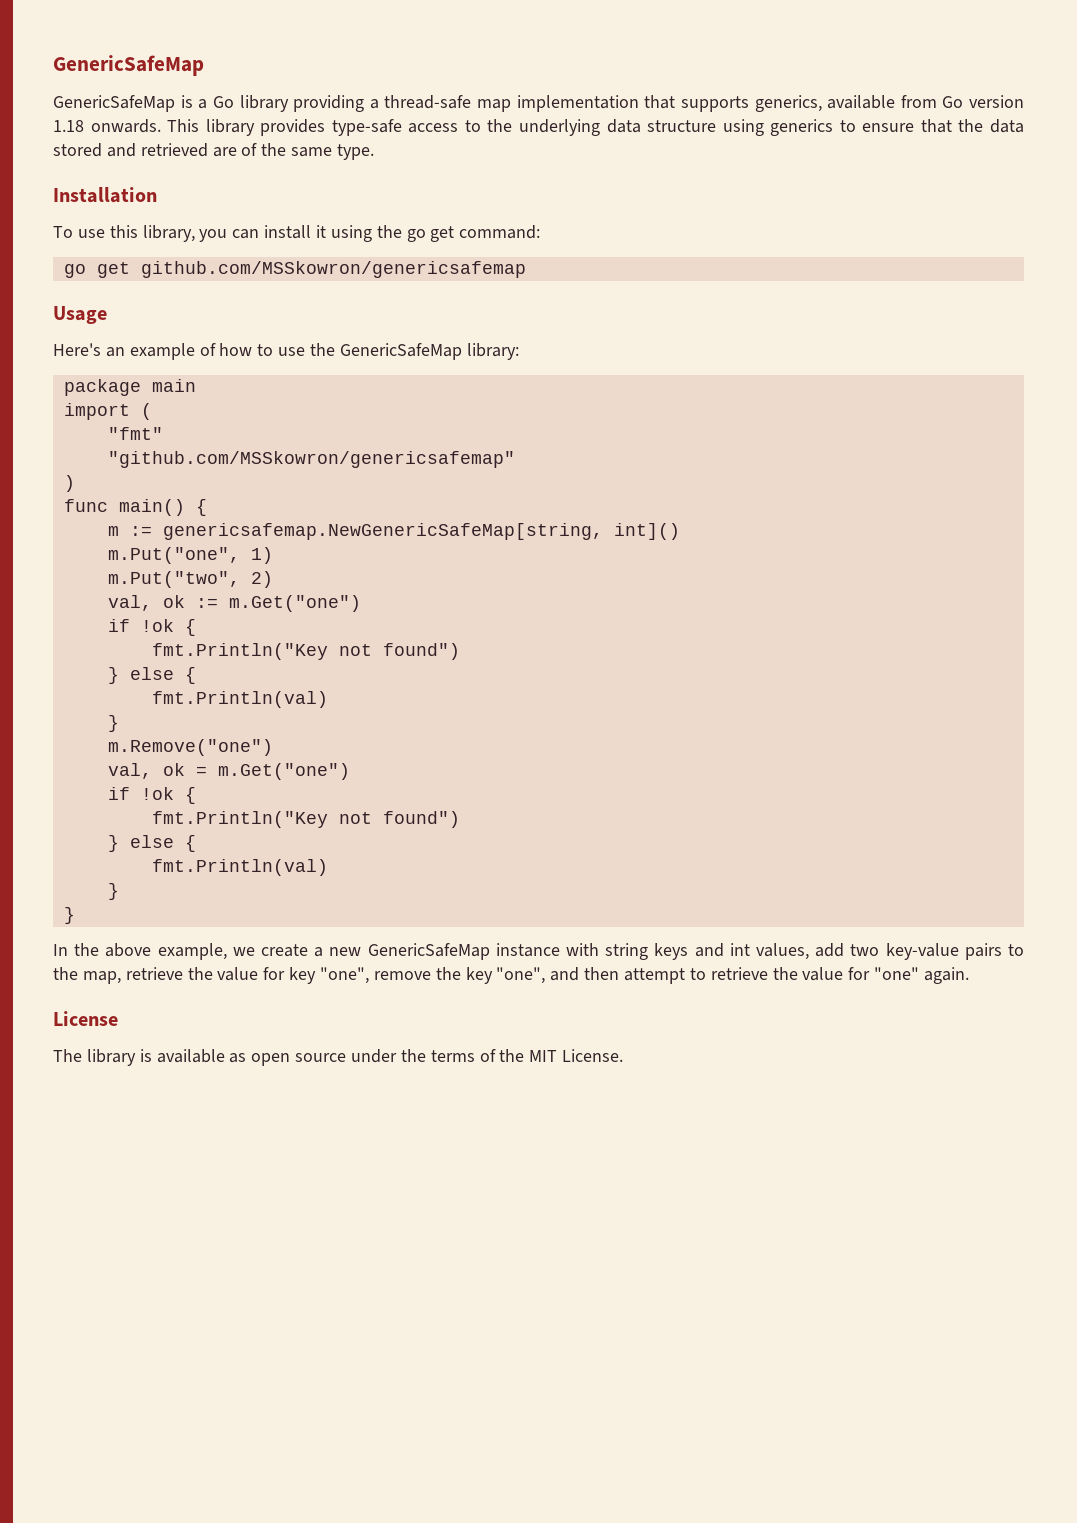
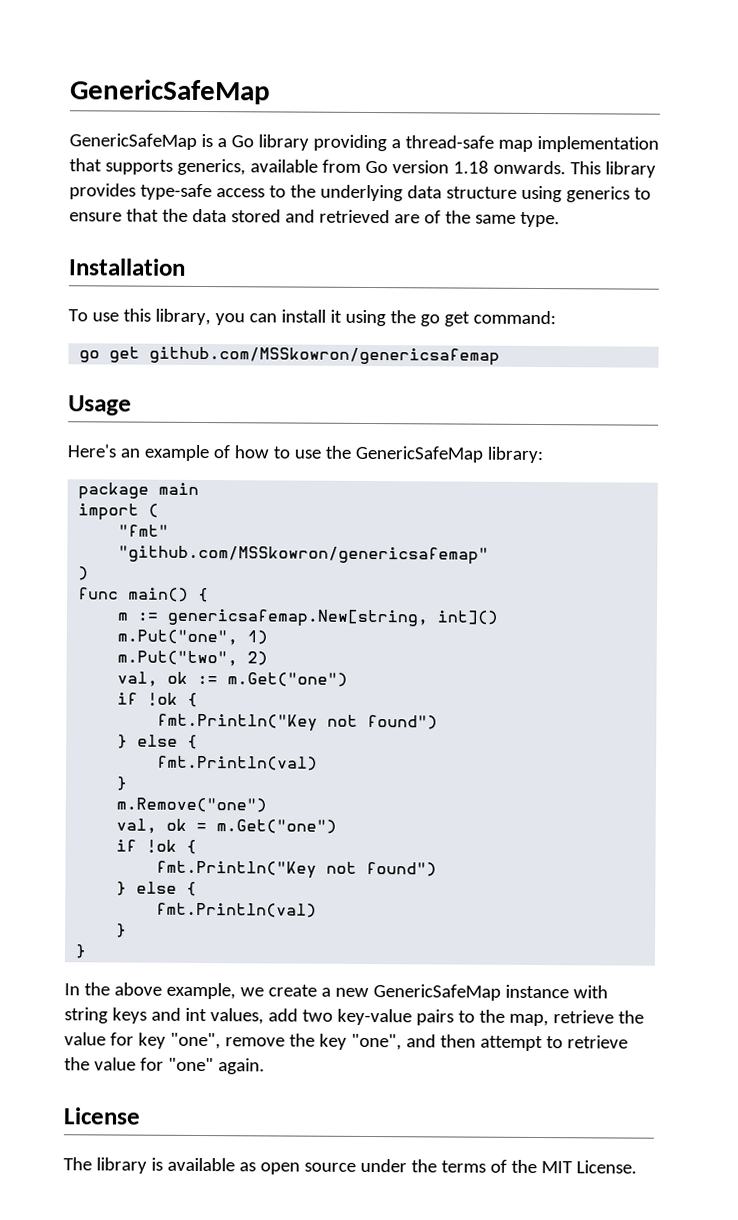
- m := genericsafemap.NewGenericSafeMap[string, int]()
+ m := genericsafemap.New[string, int]()

